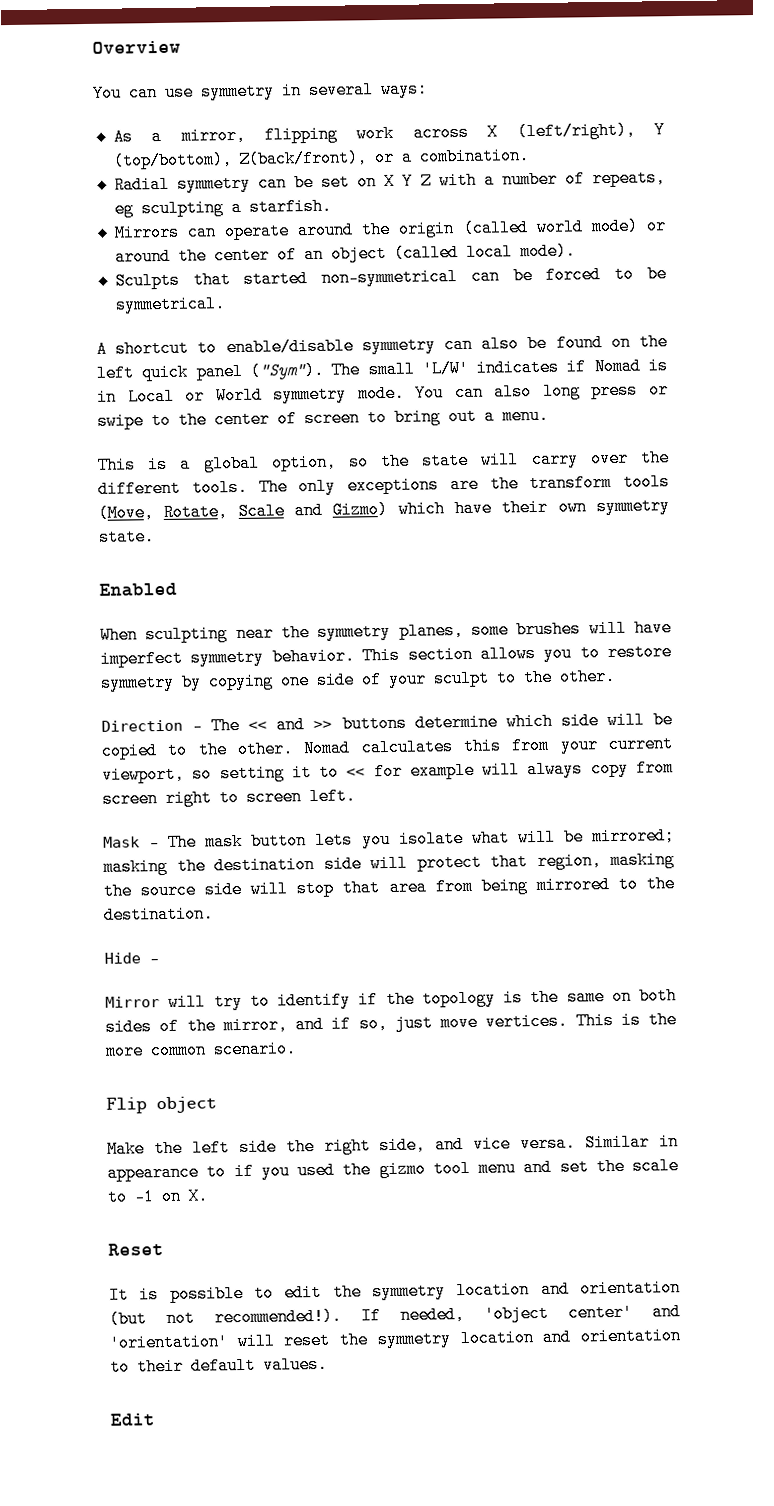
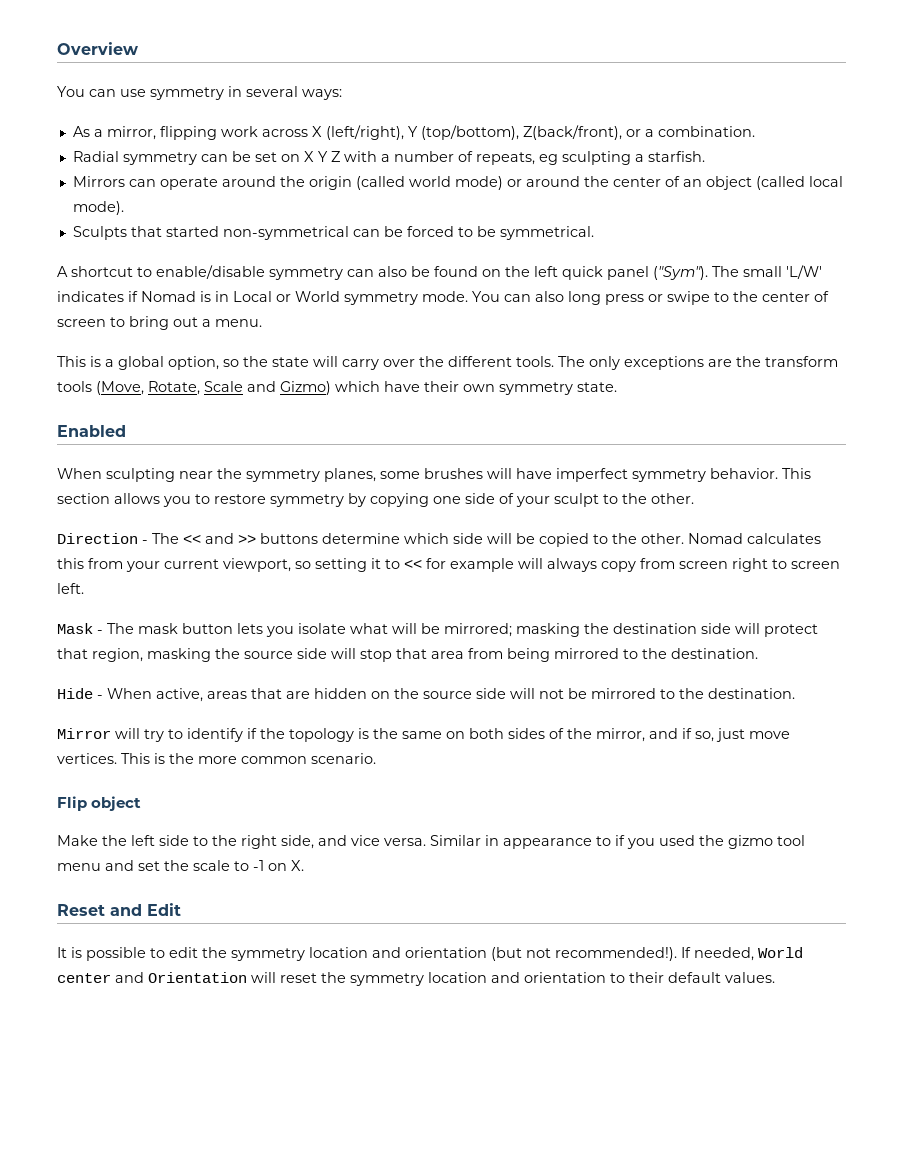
- Hide -
+ Hide - When active, areas that are hidden on the source side will not be mirrored to the destination.
- Make the left side the right side, and vice versa.
+ Make the left side to the right side, and vice versa.
- Reset
+ Reset and Edit
- If needed, 'object center' and 'orientation' will reset the symmetry location and orientation to their default values.
+ If needed, World center and Orientation will reset the symmetry location and orientation to their default values.
- Edit

